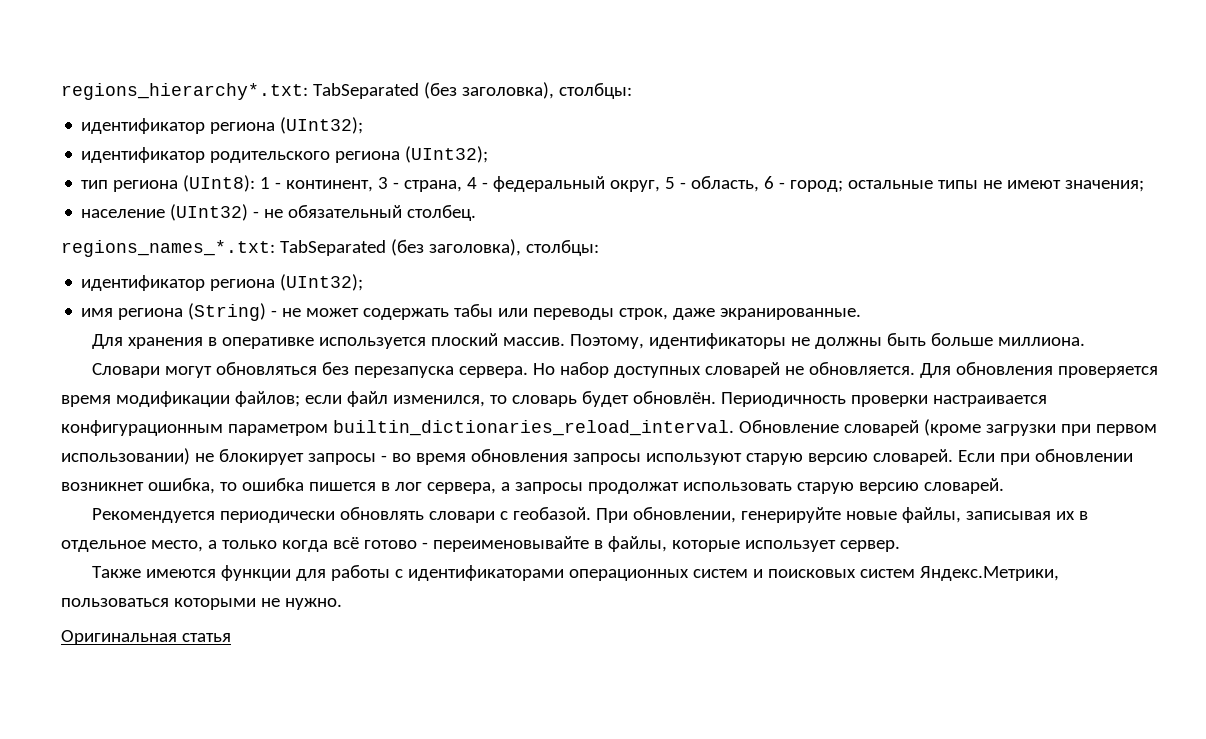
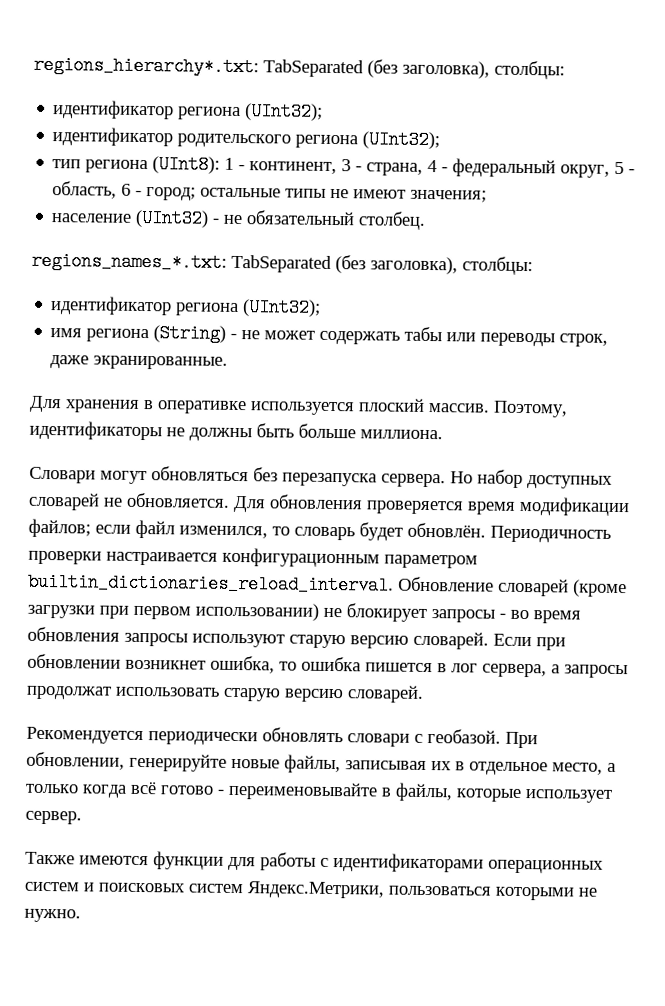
- Оригинальная статья

